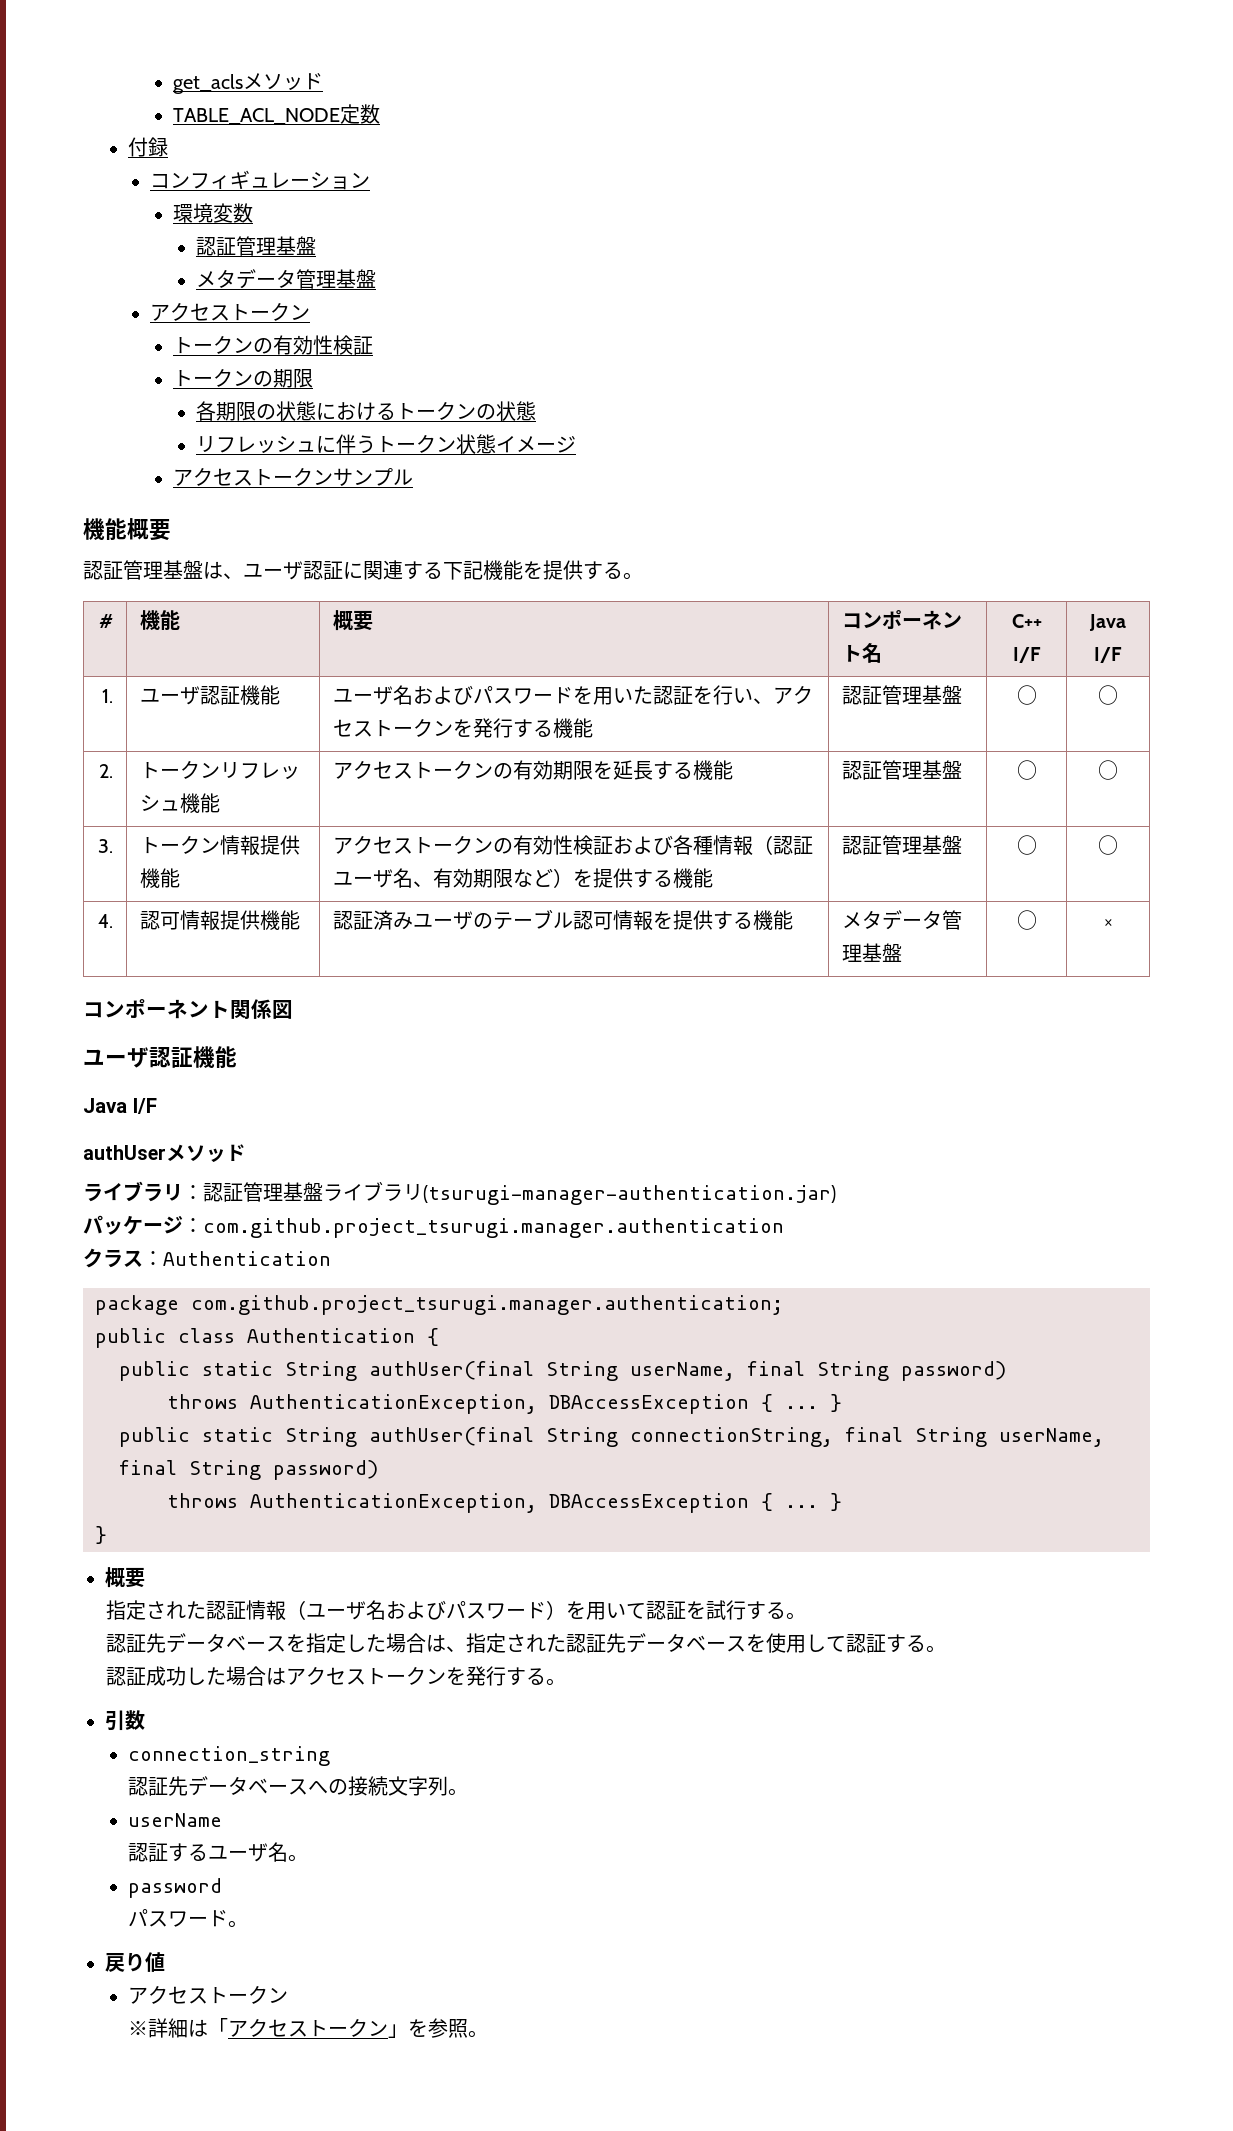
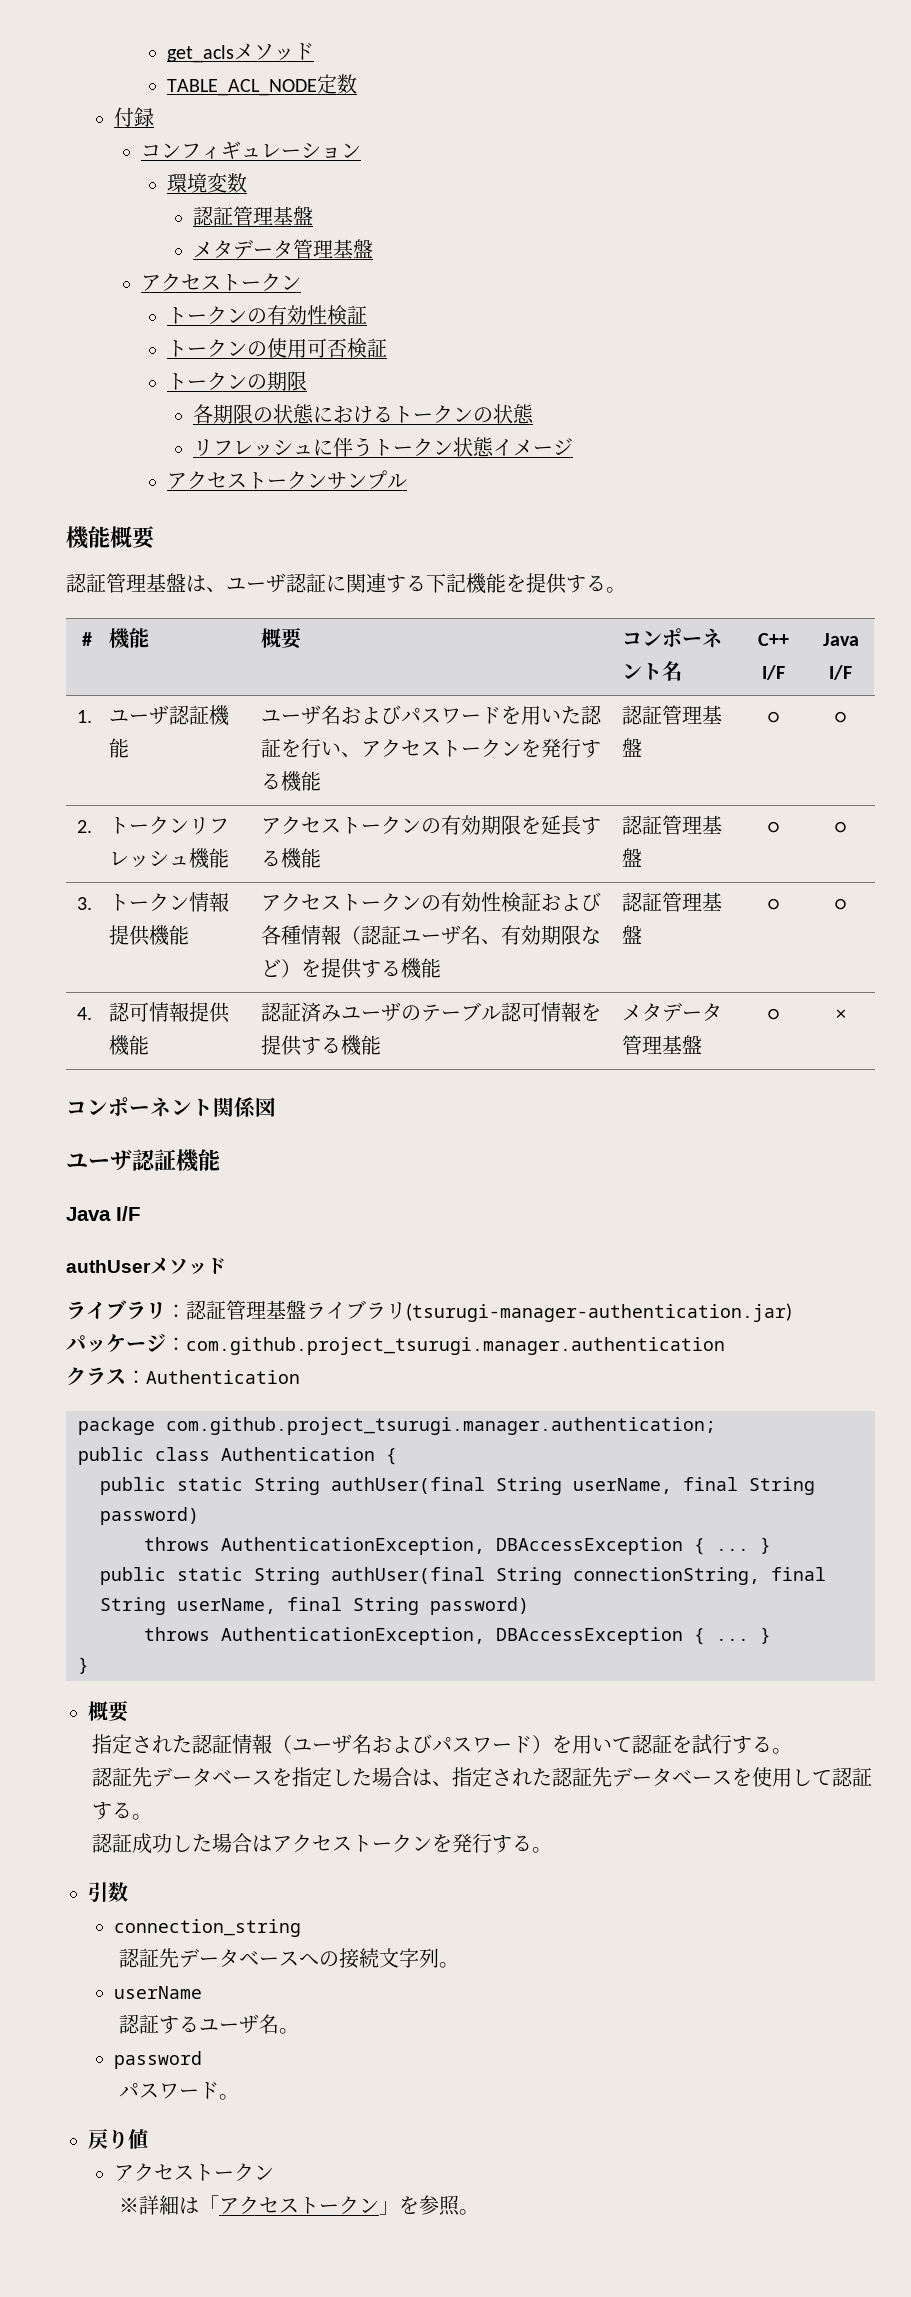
+ トークンの使用可否検証

